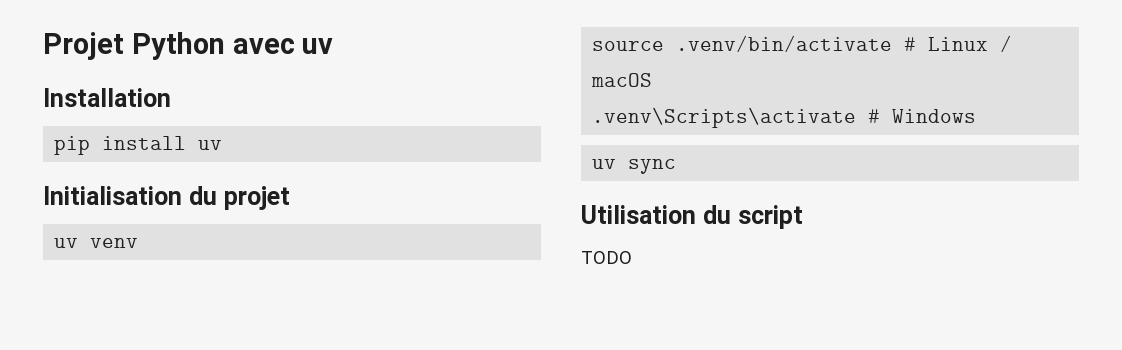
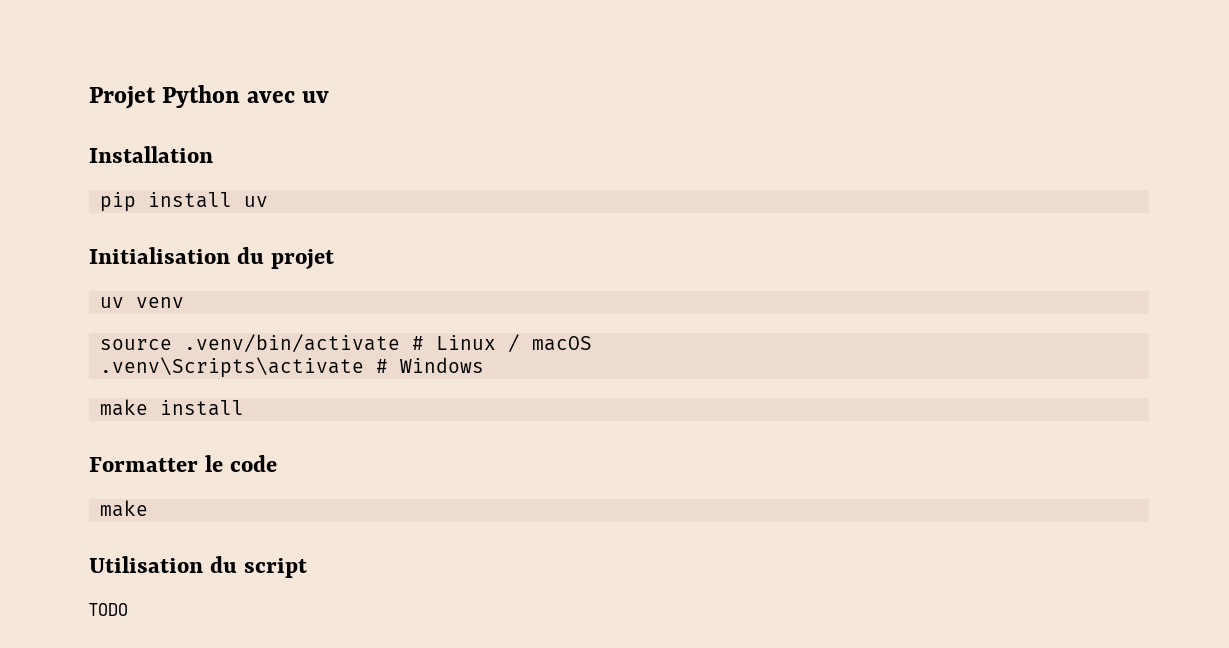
- uv sync
+ make install
+ Formatter le code
+ make

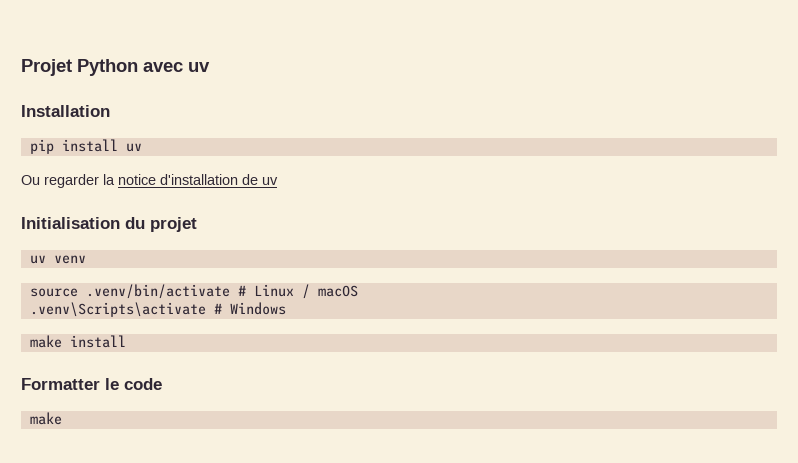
+ Ou regarder la notice d'installation de uv
- Utilisation du script
- TODO

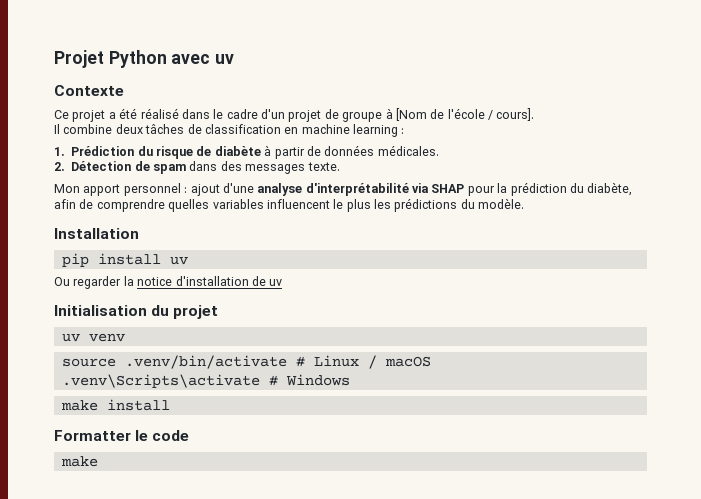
+ Contexte
+ Ce projet a été réalisé dans le cadre d'un projet de groupe à [Nom de l'école / cours].
+ Il combine deux tâches de classification en machine learning :
+ 1. Prédiction du risque de diabète à partir de données médicales.
+ 2. Détection de spam dans des messages texte.
+ Mon apport personnel : ajout d'une analyse d'interprétabilité via SHAP pour la prédiction du diabète, afin de comprendre quelles variables influencent le plus les prédictions du modèle.

